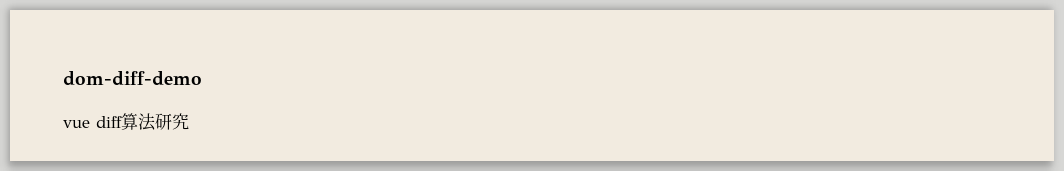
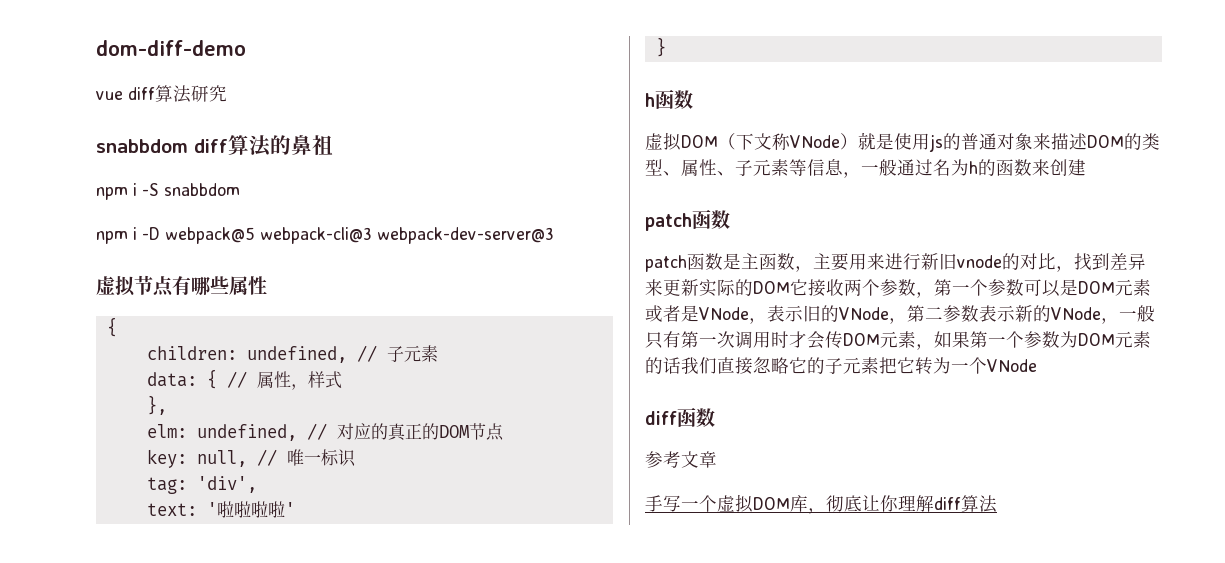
+ snabbdom diff算法的鼻祖
+ npm i -S snabbdom
+ npm i -D webpack@5 webpack-cli@3 webpack-dev-server@3
+ 虚拟节点有哪些属性
+ {
+ children: undefined, // 子元素
+ data: { // 属性，样式
+ },
+ elm: undefined, // 对应的真正的DOM节点
+ key: null, // 唯一标识
+ tag: 'div',
+ text: '啦啦啦啦'
+ }
+ h函数
+ 虚拟DOM（下文称VNode）就是使用js的普通对象来描述DOM的类型、属性、子元素等信息，一般通过名为h的函数来创建
+ patch函数
+ patch函数是主函数，主要用来进行新旧vnode的对比，找到差异来更新实际的DOM它接收两个参数，第一个参数可以是DOM元素或者是VNode，表示旧的VNode，第二参数表示新的VNode，一般只有第一次调用时才会传DOM元素，如果第一个参数为DOM元素的话我们直接忽略它的子元素把它转为一个VNode
+ diff函数
+ 参考文章
+ 手写一个虚拟DOM库，彻底让你理解diff算法

